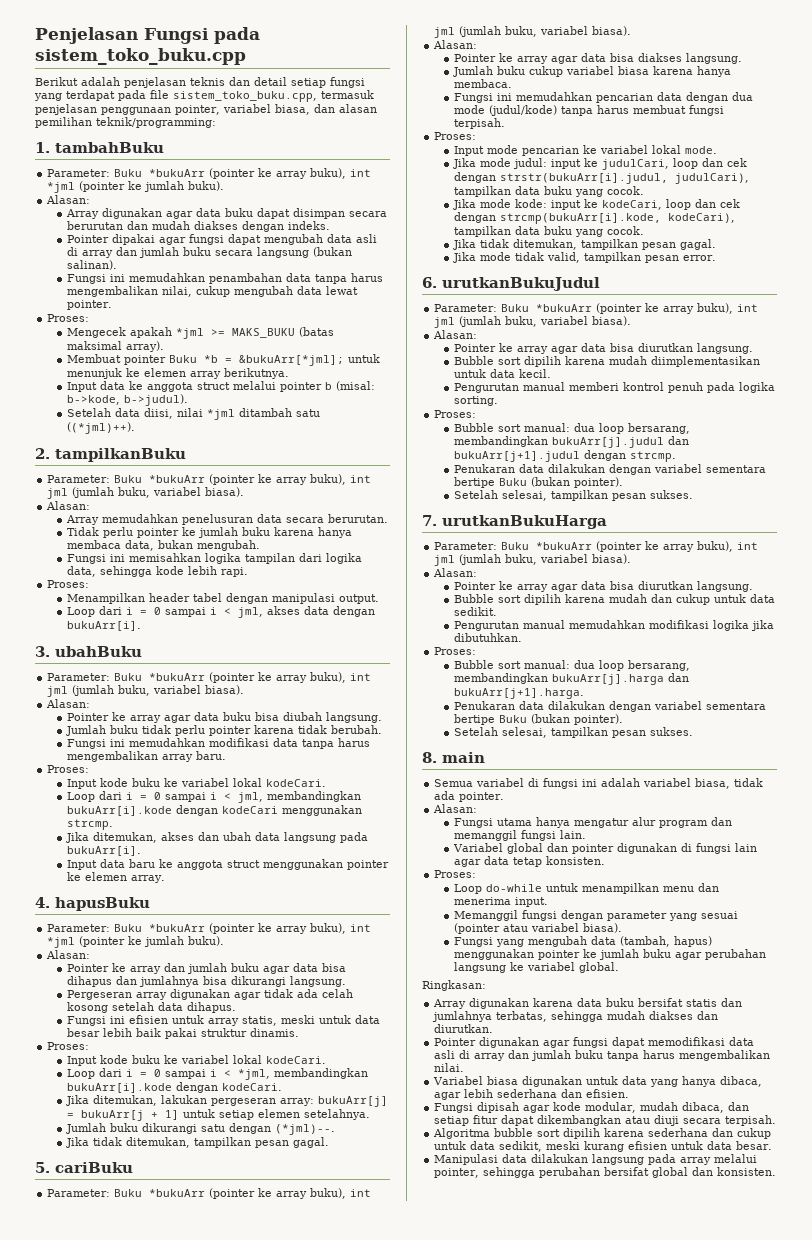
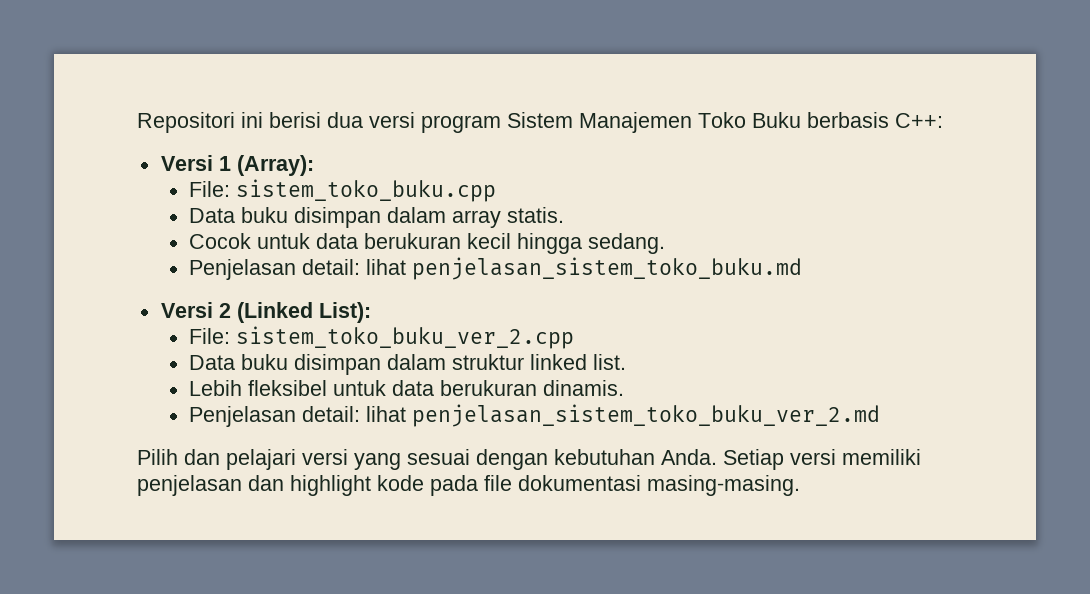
- Penjelasan Fungsi pada sistem_toko_buku.cpp
- Berikut adalah penjelasan teknis dan detail setiap fungsi yang terdapat pada file sistem_toko_buku.cpp, termasuk penjelasan penggunaan pointer, variabel biasa, dan alasan pemilihan teknik/programming:
- 1. tambahBuku
- Parameter: Buku *bukuArr (pointer ke array buku), int *jml (pointer ke jumlah buku).
- Alasan:
- Array digunakan agar data buku dapat disimpan secara berurutan dan mudah diakses dengan indeks.
- Pointer dipakai agar fungsi dapat mengubah data asli di array dan jumlah buku secara langsung (bukan salinan).
- Fungsi ini memudahkan penambahan data tanpa harus mengembalikan nilai, cukup mengubah data lewat pointer.
- Proses:
- Mengecek apakah *jml >= MAKS_BUKU (batas maksimal array).
- Membuat pointer Buku *b = &bukuArr[*jml]; untuk menunjuk ke elemen array berikutnya.
- Input data ke anggota struct melalui pointer b (misal: b->kode, b->judul).
- Setelah data diisi, nilai *jml ditambah satu ((*jml)++).
- 2. tampilkanBuku
- Parameter: Buku *bukuArr (pointer ke array buku), int jml (jumlah buku, variabel biasa).
- Alasan:
- Array memudahkan penelusuran data secara berurutan.
- Tidak perlu pointer ke jumlah buku karena hanya membaca data, bukan mengubah.
- Fungsi ini memisahkan logika tampilan dari logika data, sehingga kode lebih rapi.
- Proses:
- Menampilkan header tabel dengan manipulasi output.
- Loop dari i = 0 sampai i < jml, akses data dengan bukuArr[i].
- 3. ubahBuku
- Parameter: Buku *bukuArr (pointer ke array buku), int jml (jumlah buku, variabel biasa).
- Alasan:
- Pointer ke array agar data buku bisa diubah langsung.
- Jumlah buku tidak perlu pointer karena tidak berubah.
- Fungsi ini memudahkan modifikasi data tanpa harus mengembalikan array baru.
- Proses:
- Input kode buku ke variabel lokal kodeCari.
- Loop dari i = 0 sampai i < jml, membandingkan bukuArr[i].kode dengan kodeCari menggunakan strcmp.
- Jika ditemukan, akses dan ubah data langsung pada bukuArr[i].
- Input data baru ke anggota struct menggunakan pointer ke elemen array.
- 4. hapusBuku
- Parameter: Buku *bukuArr (pointer ke array buku), int *jml (pointer ke jumlah buku).
- Alasan:
- Pointer ke array dan jumlah buku agar data bisa dihapus dan jumlahnya bisa dikurangi langsung.
- Pergeseran array digunakan agar tidak ada celah kosong setelah data dihapus.
- Fungsi ini efisien untuk array statis, meski untuk data besar lebih baik pakai struktur dinamis.
- Proses:
- Input kode buku ke variabel lokal kodeCari.
- Loop dari i = 0 sampai i < *jml, membandingkan bukuArr[i].kode dengan kodeCari.
- Jika ditemukan, lakukan pergeseran array: bukuArr[j] = bukuArr[j + 1] untuk setiap elemen setelahnya.
- Jumlah buku dikurangi satu dengan (*jml)--.
- Jika tidak ditemukan, tampilkan pesan gagal.
- 5. cariBuku
- Parameter: Buku *bukuArr (pointer ke array buku), int jml (jumlah buku, variabel biasa).
- Alasan:
- Pointer ke array agar data bisa diakses langsung.
- Jumlah buku cukup variabel biasa karena hanya membaca.
- Fungsi ini memudahkan pencarian data dengan dua mode (judul/kode) tanpa harus membuat fungsi terpisah.
- Proses:
- Input mode pencarian ke variabel lokal mode.
- Jika mode judul: input ke judulCari, loop dan cek dengan strstr(bukuArr[i].judul, judulCari), tampilkan data buku yang cocok.
- Jika mode kode: input ke kodeCari, loop dan cek dengan strcmp(bukuArr[i].kode, kodeCari), tampilkan data buku yang cocok.
- Jika tidak ditemukan, tampilkan pesan gagal.
- Jika mode tidak valid, tampilkan pesan error.
- 6. urutkanBukuJudul
- Parameter: Buku *bukuArr (pointer ke array buku), int jml (jumlah buku, variabel biasa).
- Alasan:
- Pointer ke array agar data bisa diurutkan langsung.
- Bubble sort dipilih karena mudah diimplementasikan untuk data kecil.
- Pengurutan manual memberi kontrol penuh pada logika sorting.
- Proses:
- Bubble sort manual: dua loop bersarang, membandingkan bukuArr[j].judul dan bukuArr[j+1].judul dengan strcmp.
- Penukaran data dilakukan dengan variabel sementara bertipe Buku (bukan pointer).
- Setelah selesai, tampilkan pesan sukses.
- 7. urutkanBukuHarga
- Parameter: Buku *bukuArr (pointer ke array buku), int jml (jumlah buku, variabel biasa).
- Alasan:
- Pointer ke array agar data bisa diurutkan langsung.
- Bubble sort dipilih karena mudah dan cukup untuk data sedikit.
- Pengurutan manual memudahkan modifikasi logika jika dibutuhkan.
- Proses:
- Bubble sort manual: dua loop bersarang, membandingkan bukuArr[j].harga dan bukuArr[j+1].harga.
- Penukaran data dilakukan dengan variabel sementara bertipe Buku (bukan pointer).
- Setelah selesai, tampilkan pesan sukses.
- 8. main
- Semua variabel di fungsi ini adalah variabel biasa, tidak ada pointer.
- Alasan:
- Fungsi utama hanya mengatur alur program dan memanggil fungsi lain.
- Variabel global dan pointer digunakan di fungsi lain agar data tetap konsisten.
- Proses:
- Loop do-while untuk menampilkan menu dan menerima input.
- Memanggil fungsi dengan parameter yang sesuai (pointer atau variabel biasa).
- Fungsi yang mengubah data (tambah, hapus) menggunakan pointer ke jumlah buku agar perubahan langsung ke variabel global.
- Ringkasan:
- Array digunakan karena data buku bersifat statis dan jumlahnya terbatas, sehingga mudah diakses dan diurutkan.
- Pointer digunakan agar fungsi dapat memodifikasi data asli di array dan jumlah buku tanpa harus mengembalikan nilai.
- Variabel biasa digunakan untuk data yang hanya dibaca, agar lebih sederhana dan efisien.
- Fungsi dipisah agar kode modular, mudah dibaca, dan setiap fitur dapat dikembangkan atau diuji secara terpisah.
- Algoritma bubble sort dipilih karena sederhana dan cukup untuk data sedikit, meski kurang efisien untuk data besar.
- Manipulasi data dilakukan langsung pada array melalui pointer, sehingga perubahan bersifat global dan konsisten.
+ Repositori ini berisi dua versi program Sistem Manajemen Toko Buku berbasis C++:
+ Versi 1 (Array):
+ File: sistem_toko_buku.cpp
+ Data buku disimpan dalam array statis.
+ Cocok untuk data berukuran kecil hingga sedang.
+ Penjelasan detail: lihat penjelasan_sistem_toko_buku.md
+ Versi 2 (Linked List):
+ File: sistem_toko_buku_ver_2.cpp
+ Data buku disimpan dalam struktur linked list.
+ Lebih fleksibel untuk data berukuran dinamis.
+ Penjelasan detail: lihat penjelasan_sistem_toko_buku_ver_2.md
+ Pilih dan pelajari versi yang sesuai dengan kebutuhan Anda. Setiap versi memiliki penjelasan dan highlight kode pada file dokumentasi masing-masing.

